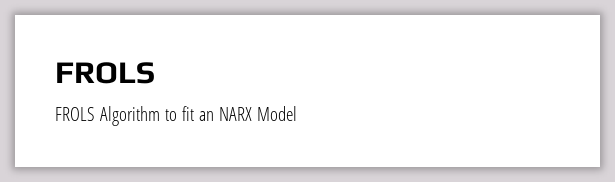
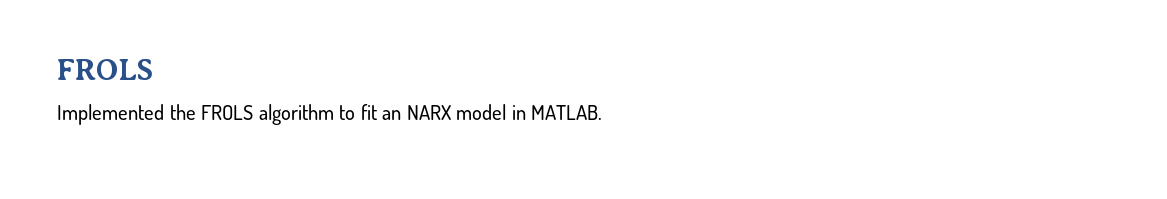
- FROLS Algorithm to fit an NARX Model
+ Implemented the FROLS algorithm to fit an NARX model in MATLAB.

